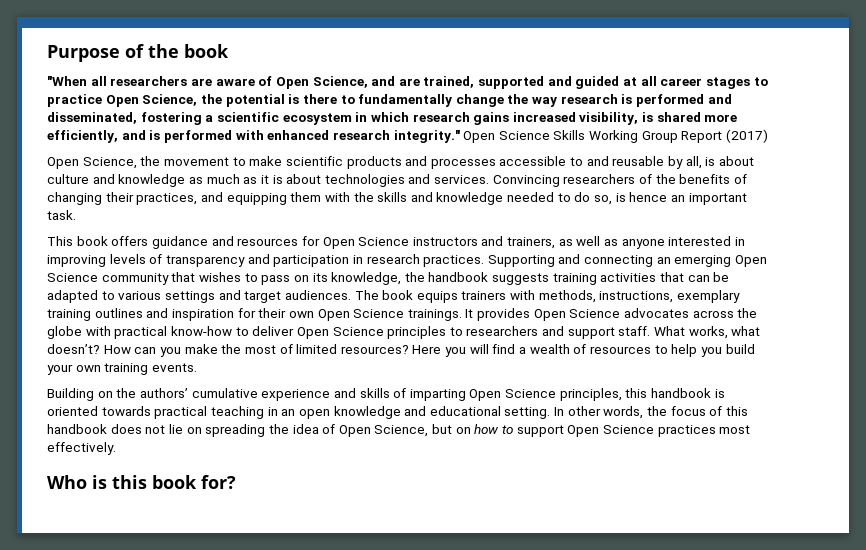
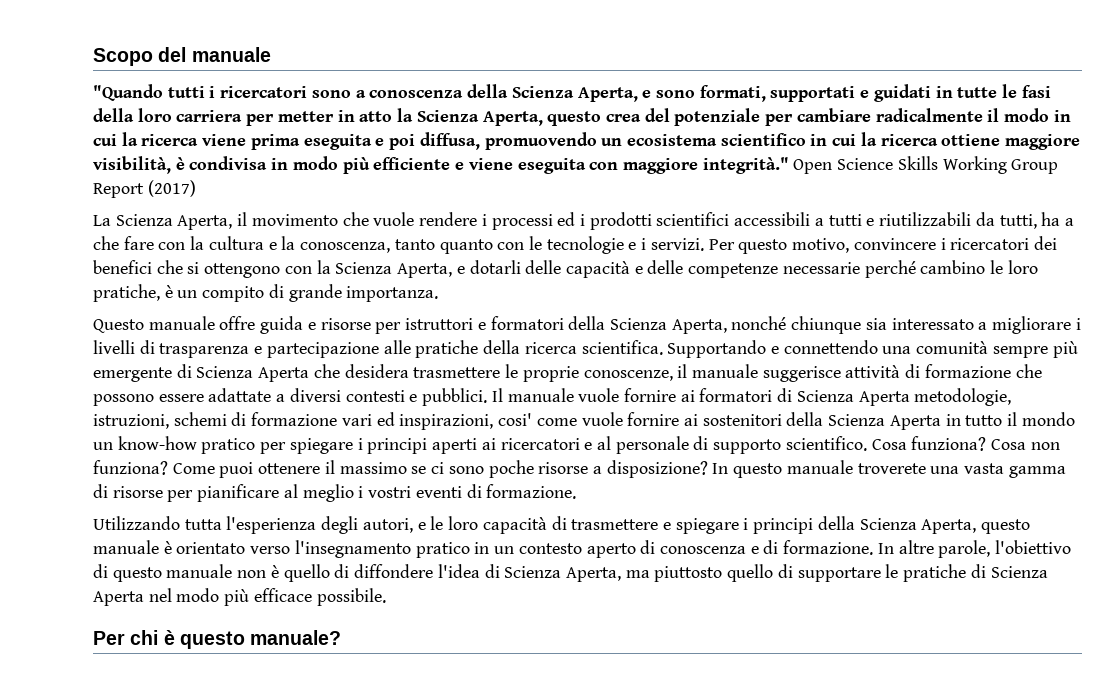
- Purpose of the book
- "When all researchers are aware of Open Science, and are trained, supported and guided at all career stages to practice Open Science, the potential is there to fundamentally change the way research is performed and disseminated, fostering a scientific ecosystem in which research gains increased visibility, is shared more efficiently, and is performed with enhanced research integrity."
+ Scopo del manuale
+ "Quando tutti i ricercatori sono a conoscenza della Scienza Aperta, e sono formati, supportati e guidati in tutte le fasi della loro carriera per metter in atto la Scienza Aperta, questo crea del potenziale per cambiare radicalmente il modo in cui la ricerca viene prima eseguita e poi diffusa, promuovendo un ecosistema scientifico in cui la ricerca ottiene maggiore visibilità, è condivisa in modo più efficiente e viene eseguita con maggiore integrità."
- Open Science, the movement to make scientific products and processes accessible to and reusable by all, is about culture and knowledge as much as it is about technologies and services. Convincing researchers of the benefits of changing their practices, and equipping them with the skills and knowledge needed to do so, is hence an important task.
- This book offers guidance and resources for Open Science instructors and trainers, as well as anyone interested in improving levels of transparency and participation in research practices. Supporting and connecting an emerging Open Science community that wishes to pass on its knowledge, the handbook suggests training activities that can be adapted to various settings and target audiences. The book equips trainers with methods, instructions, exemplary training outlines and inspiration for their own Open Science trainings. It provides Open Science advocates across the globe with practical know-how to deliver Open Science principles to researchers and support staff. What works, what doesn’t? How can you make the most of limited resources? Here you will find a wealth of resources to help you build your own training events.
- Building on the authors’ cumulative experience and skills of imparting Open Science principles, this handbook is oriented towards practical teaching in an open knowledge and educational setting. In other words, the focus of this handbook does not lie on spreading the idea of Open Science, but on how to support Open Science practices most effectively.
- Who is this book for?
+ La Scienza Aperta, il movimento che vuole rendere i processi ed i prodotti scientifici accessibili a tutti e riutilizzabili da tutti, ha a che fare con la cultura e la conoscenza, tanto quanto con le tecnologie e i servizi. Per questo motivo, convincere i ricercatori dei benefici che si ottengono con la Scienza Aperta, e dotarli delle capacità e delle competenze necessarie perché cambino le loro pratiche, è un compito di grande importanza.
+ Questo manuale offre guida e risorse per istruttori e formatori della Scienza Aperta, nonché chiunque sia interessato a migliorare i livelli di trasparenza e partecipazione alle pratiche della ricerca scientifica. Supportando e connettendo una comunità sempre più emergente di Scienza Aperta che desidera trasmettere le proprie conoscenze, il manuale suggerisce attività di formazione che possono essere adattate a diversi contesti e pubblici. Il manuale vuole fornire ai formatori di Scienza Aperta metodologie, istruzioni, schemi di formazione vari ed inspirazioni, cosi' come vuole fornire ai sostenitori della Scienza Aperta in tutto il mondo un know-how pratico per spiegare i principi aperti ai ricercatori e al personale di supporto scientifico. Cosa funziona? Cosa non funziona? Come puoi ottenere il massimo se ci sono poche risorse a disposizione? In questo manuale troverete una vasta gamma di risorse per pianificare al meglio i vostri eventi di formazione.
+ Utilizzando tutta l'esperienza degli autori, e le loro capacità di trasmettere e spiegare i principi della Scienza Aperta, questo manuale è orientato verso l'insegnamento pratico in un contesto aperto di conoscenza e di formazione. In altre parole, l'obiettivo di questo manuale non è quello di diffondere l'idea di Scienza Aperta, ma piuttosto quello di supportare le pratiche di Scienza Aperta nel modo più efficace possibile.
+ Per chi è questo manuale?

